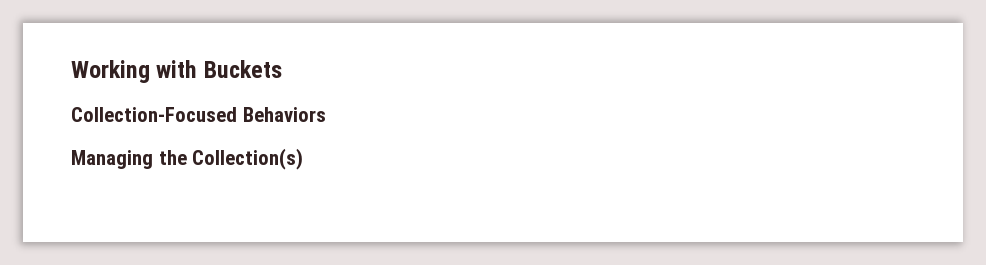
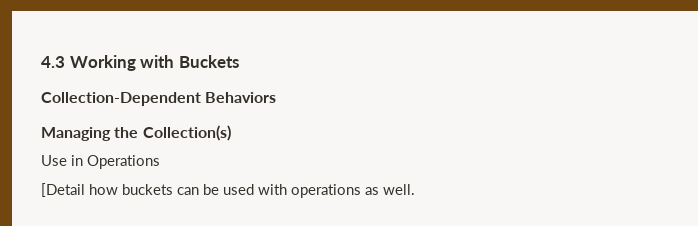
- Working with Buckets
+ 4.3 Working with Buckets
- Collection-Focused Behaviors
+ Collection-Dependent Behaviors
+ Use in Operations
+ [Detail how buckets can be used with operations as well.

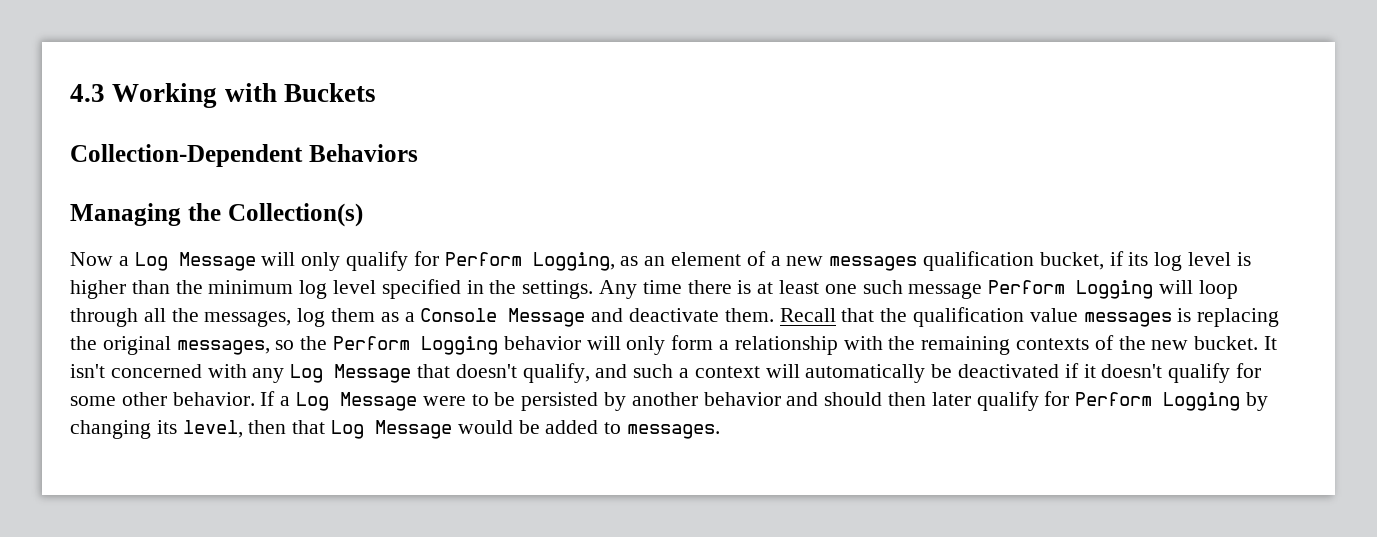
- Use in Operations
- [Detail how buckets can be used with operations as well.
+ Now a Log Message will only qualify for Perform Logging, as an element of a new messages qualification bucket, if its log level is higher than the minimum log level specified in the settings. Any time there is at least one such message Perform Logging will loop through all the messages, log them as a Console Message and deactivate them. Recall that the qualification value messages is replacing the original messages, so the Perform Logging behavior will only form a relationship with the remaining contexts of the new bucket. It isn't concerned with any Log Message that doesn't qualify, and such a context will automatically be deactivated if it doesn't qualify for some other behavior. If a Log Message were to be persisted by another behavior and should then later qualify for Perform Logging by changing its level, then that Log Message would be added to messages.

